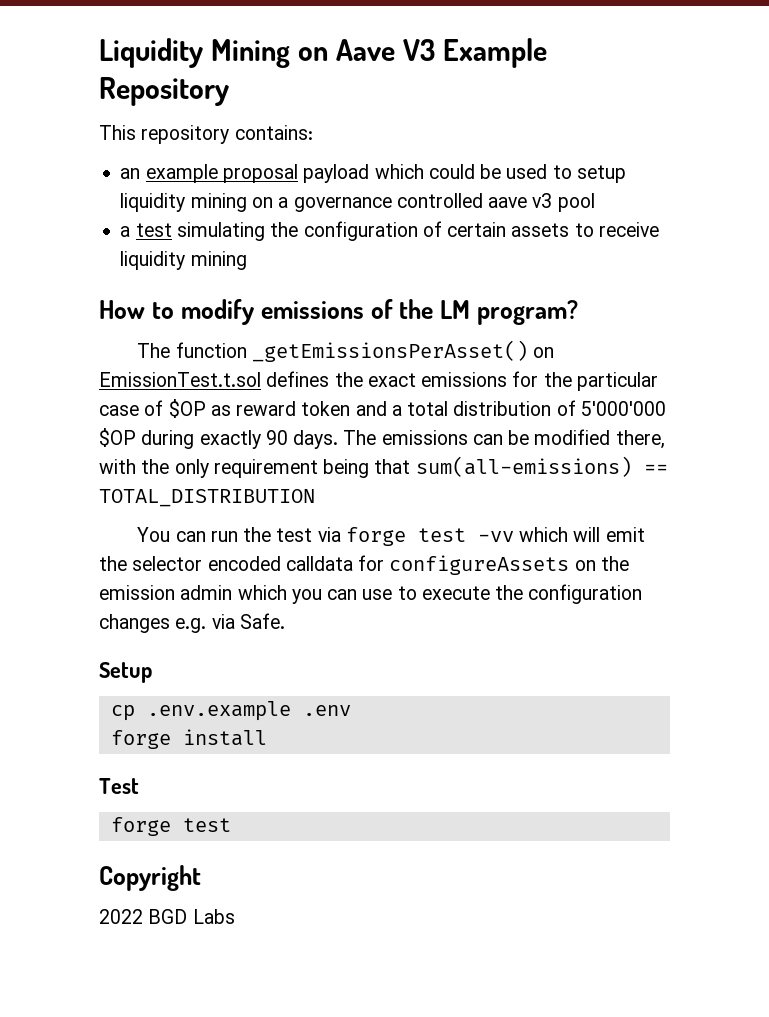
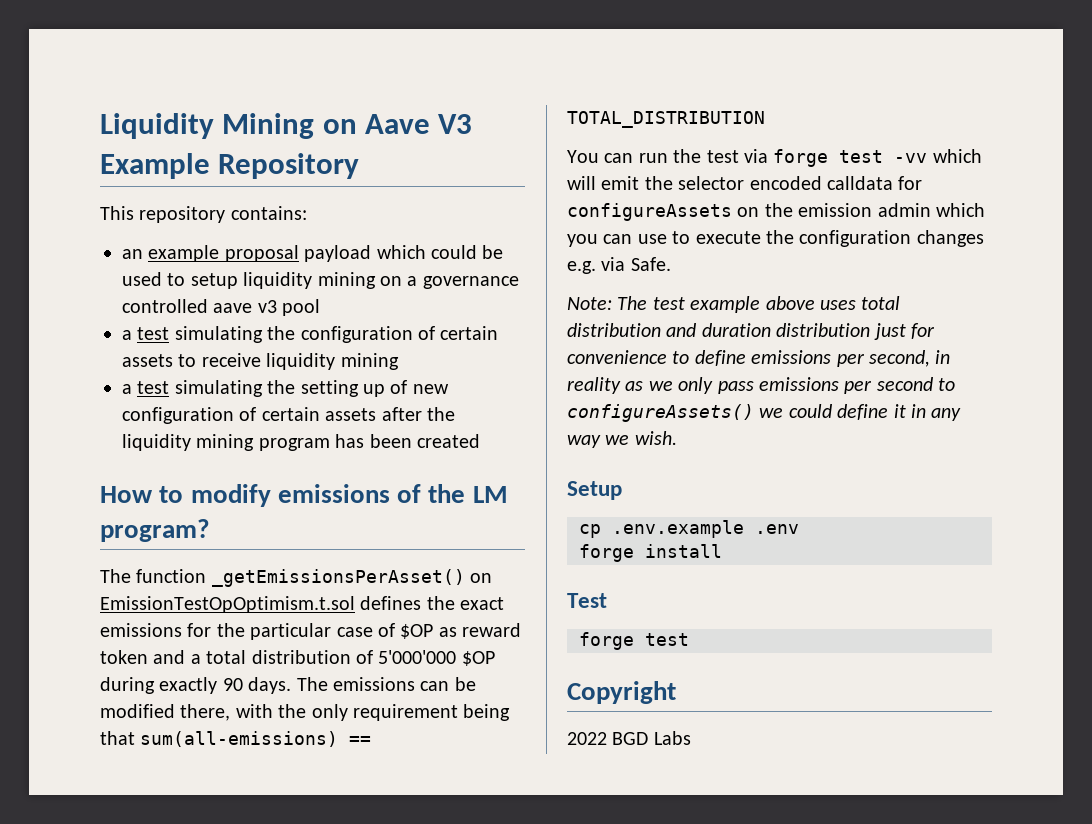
+ a test simulating the setting up of new configuration of certain assets after the liquidity mining program has been created
- The function _getEmissionsPerAsset() on EmissionTest.t.sol defines the exact emissions for the particular case of $OP as reward token and a total distribution of 5'000'000 $OP during exactly 90 days.
+ The function _getEmissionsPerAsset() on EmissionTestOpOptimism.t.sol defines the exact emissions for the particular case of $OP as reward token and a total distribution of 5'000'000 $OP during exactly 90 days.
+ Note: The test example above uses total distribution and duration distribution just for convenience to define emissions per second, in reality as we only pass emissions per second to configureAssets() we could define it in any way we wish.

